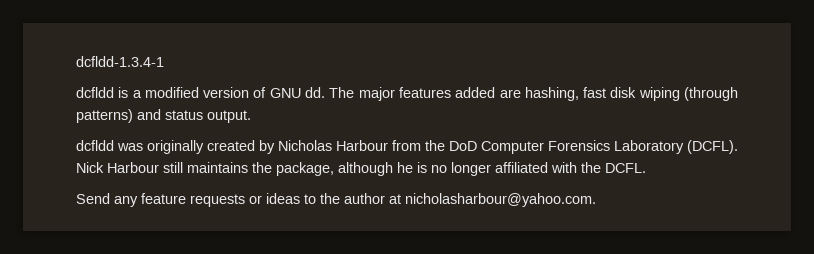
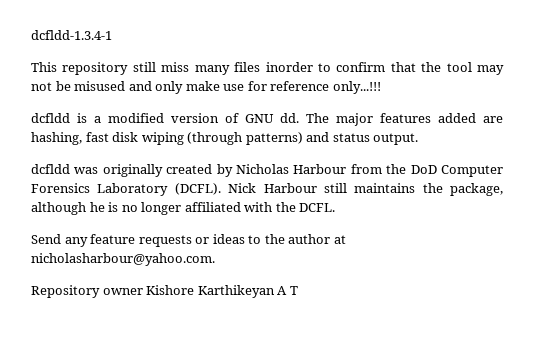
+ This repository still miss many files inorder to confirm that the tool may not be misused and only make use for reference only...!!!
+ Repository owner Kishore Karthikeyan A T

